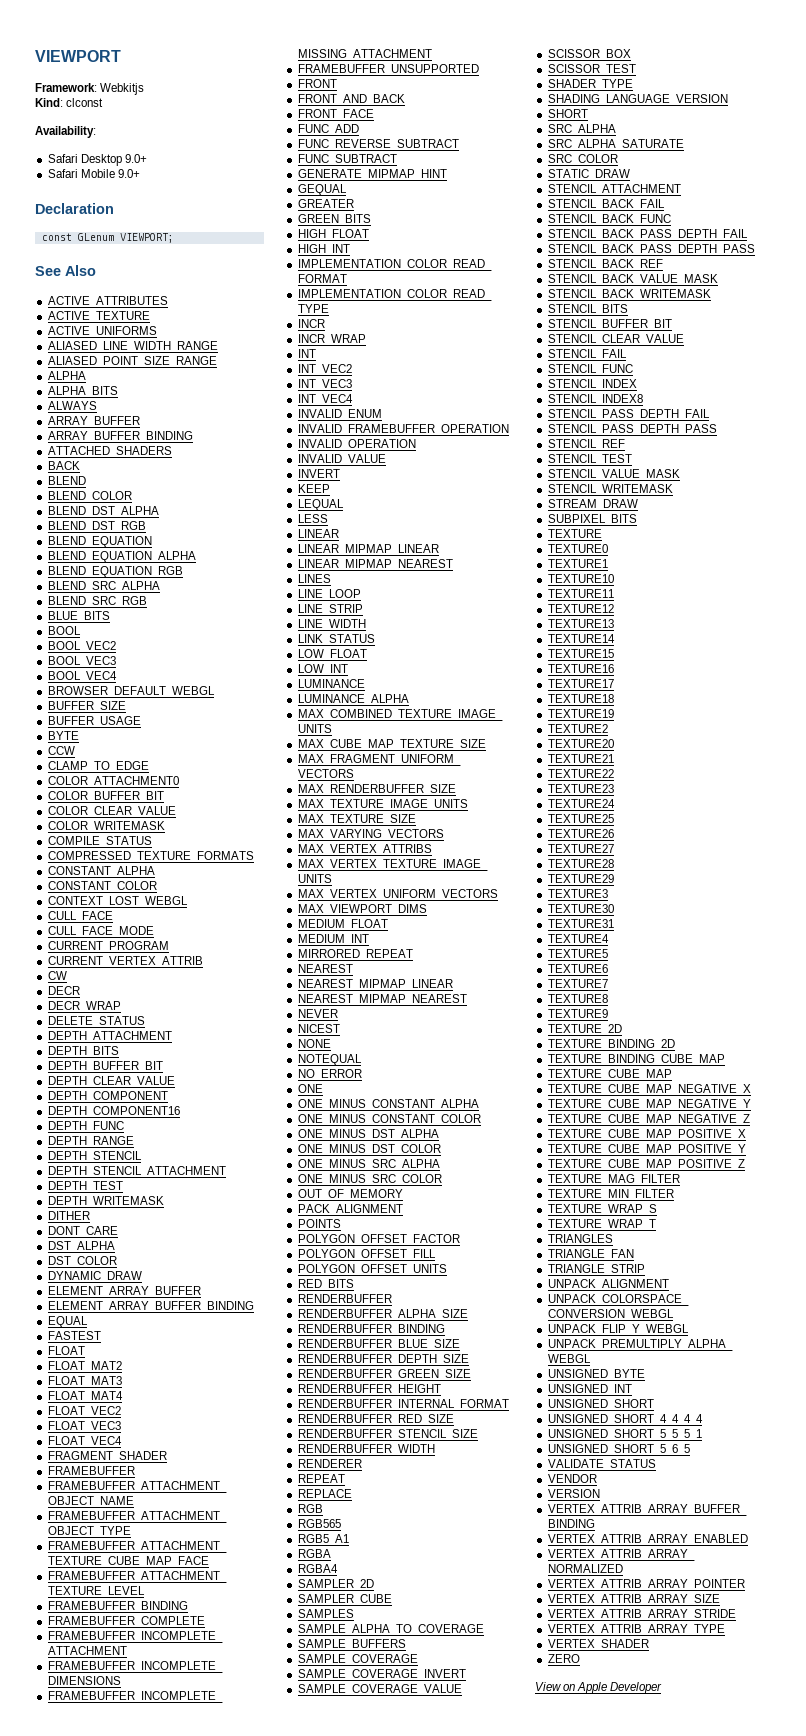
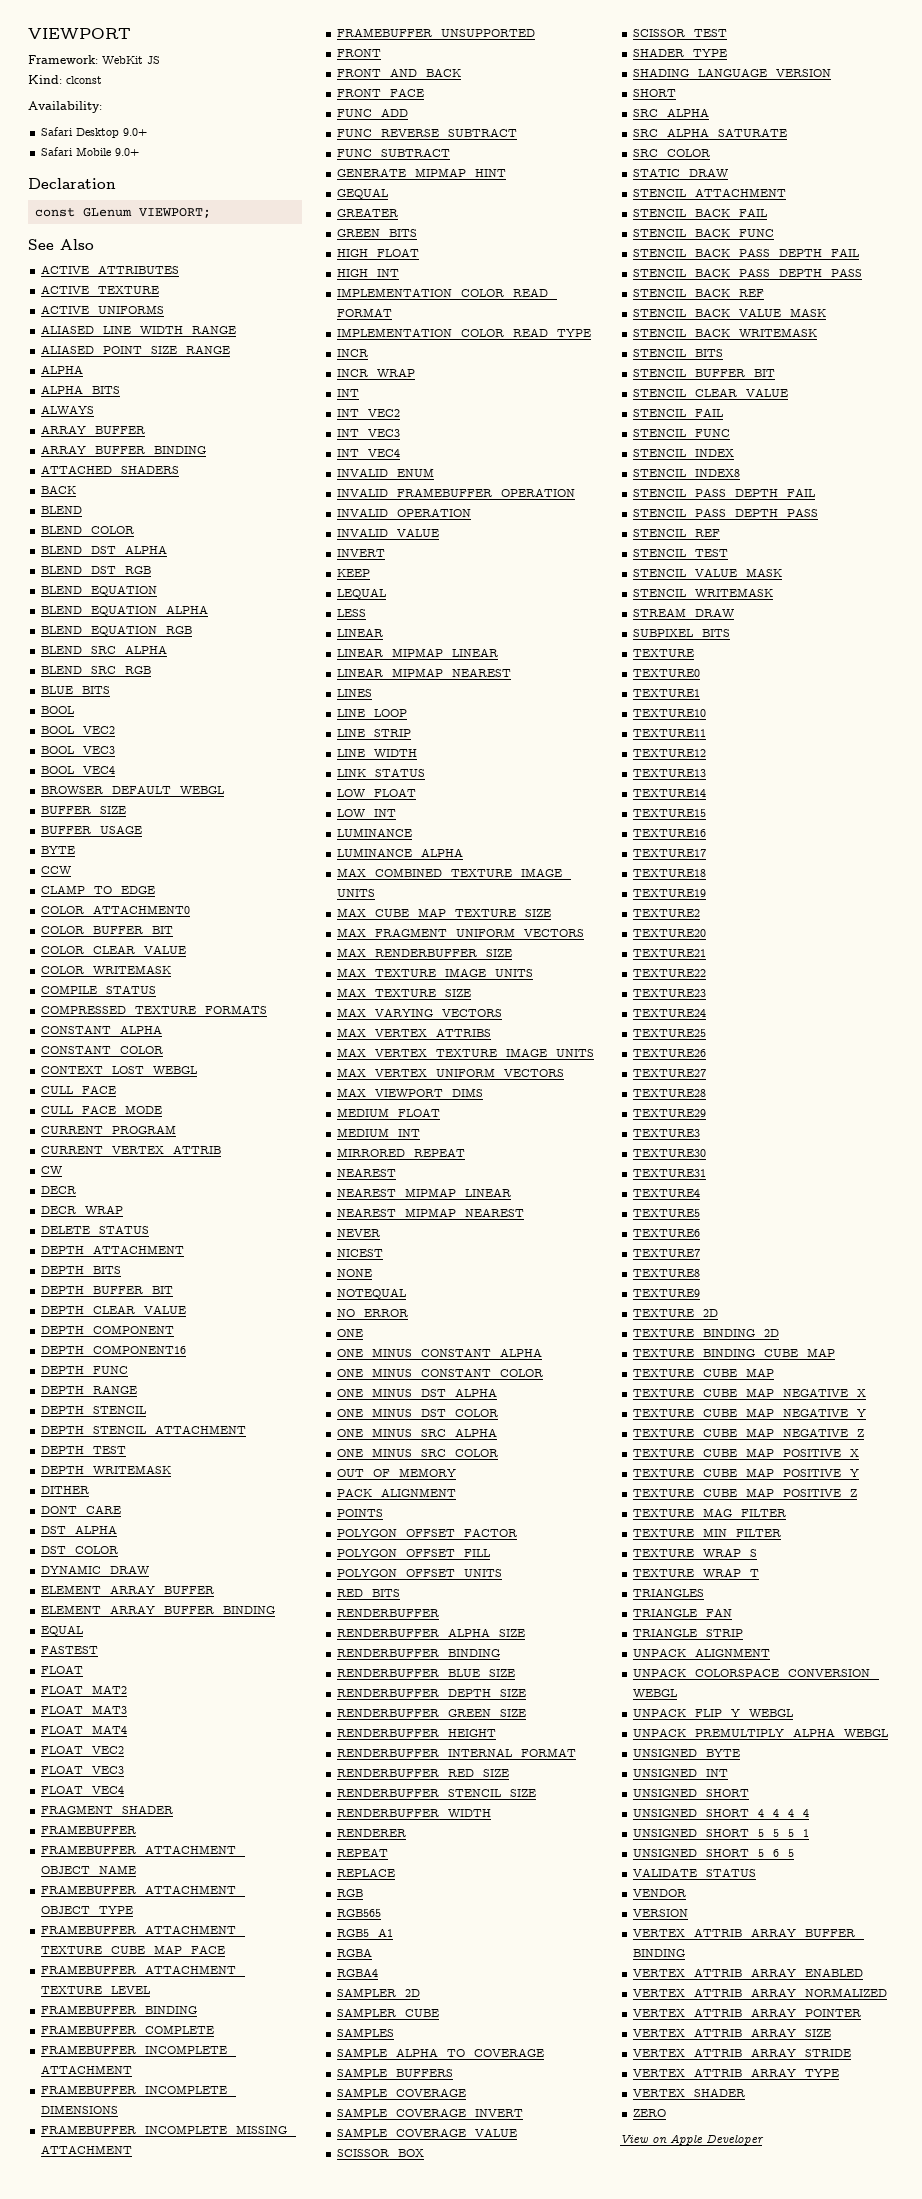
- Framework: Webkitjs
+ Framework: WebKit JS

